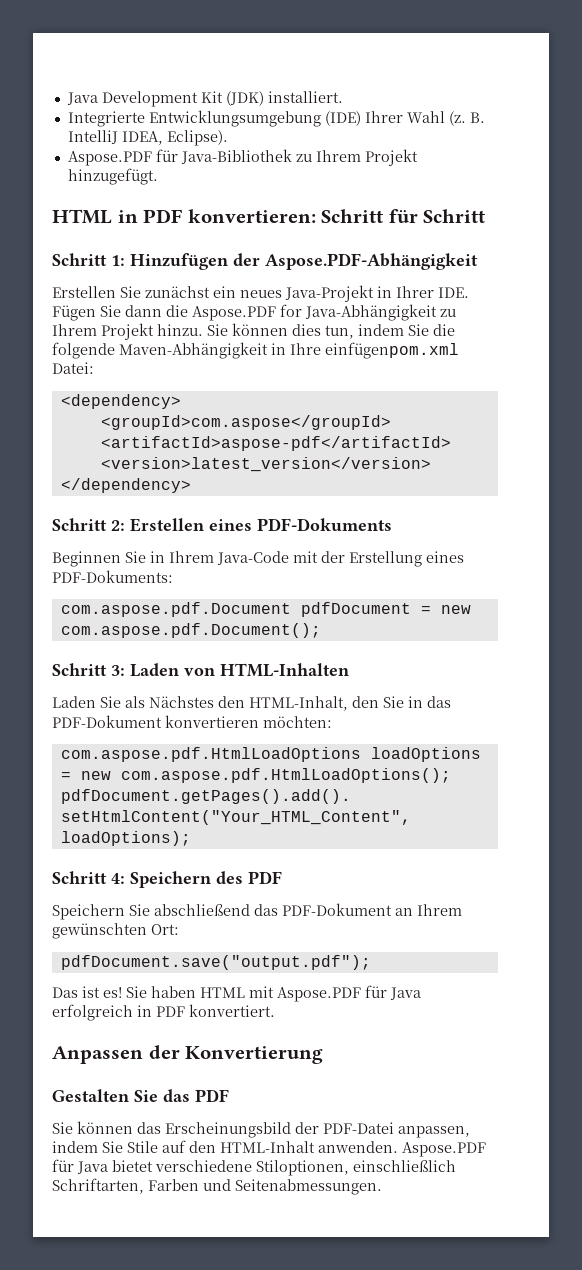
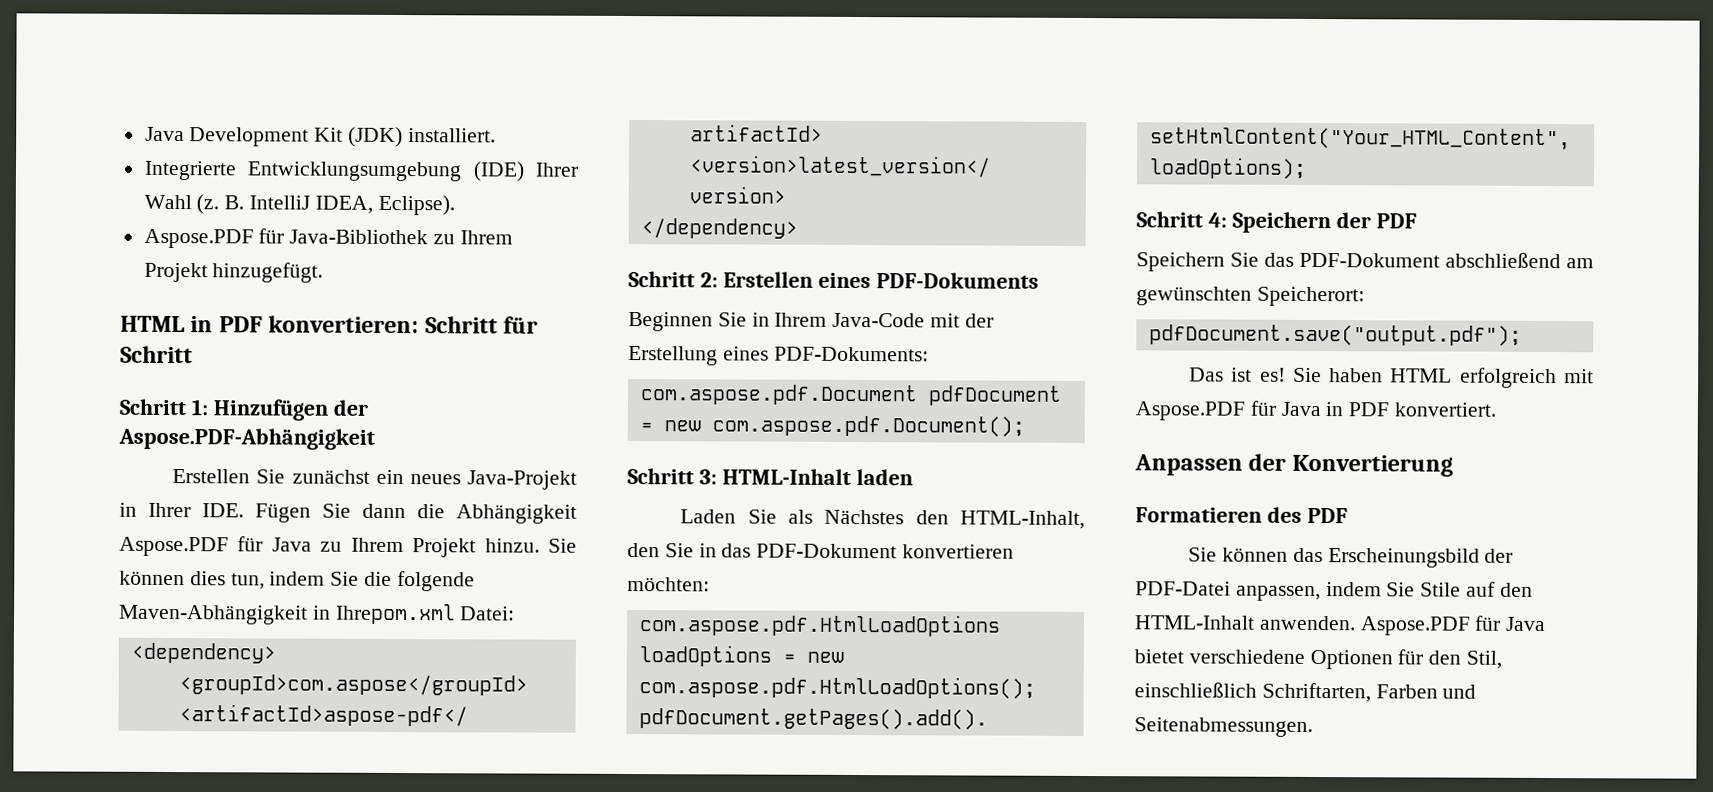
- Erstellen Sie zunächst ein neues Java-Projekt in Ihrer IDE. Fügen Sie dann die Aspose.PDF for Java-Abhängigkeit zu Ihrem Projekt hinzu.
+ Erstellen Sie zunächst ein neues Java-Projekt in Ihrer IDE. Fügen Sie dann die Abhängigkeit Aspose.PDF für Java zu Ihrem Projekt hinzu.
- Sie können dies tun, indem Sie die folgende Maven-Abhängigkeit in Ihre einfügenpom.xml Datei:
+ Sie können dies tun, indem Sie die folgende Maven-Abhängigkeit in Ihrepom.xml Datei:
- Schritt 3: Laden von HTML-Inhalten
+ Schritt 3: HTML-Inhalt laden
- Schritt 4: Speichern des PDF
+ Schritt 4: Speichern der PDF
- Speichern Sie abschließend das PDF-Dokument an Ihrem gewünschten Ort:
+ Speichern Sie das PDF-Dokument abschließend am gewünschten Speicherort:
- Sie haben HTML mit Aspose.PDF für Java erfolgreich in PDF konvertiert.
+ Sie haben HTML erfolgreich mit Aspose.PDF für Java in PDF konvertiert.
- Gestalten Sie das PDF
+ Formatieren des PDF
- Aspose.PDF für Java bietet verschiedene Stiloptionen, einschließlich Schriftarten, Farben und Seitenabmessungen.
+ Aspose.PDF für Java bietet verschiedene Optionen für den Stil, einschließlich Schriftarten, Farben und Seitenabmessungen.

